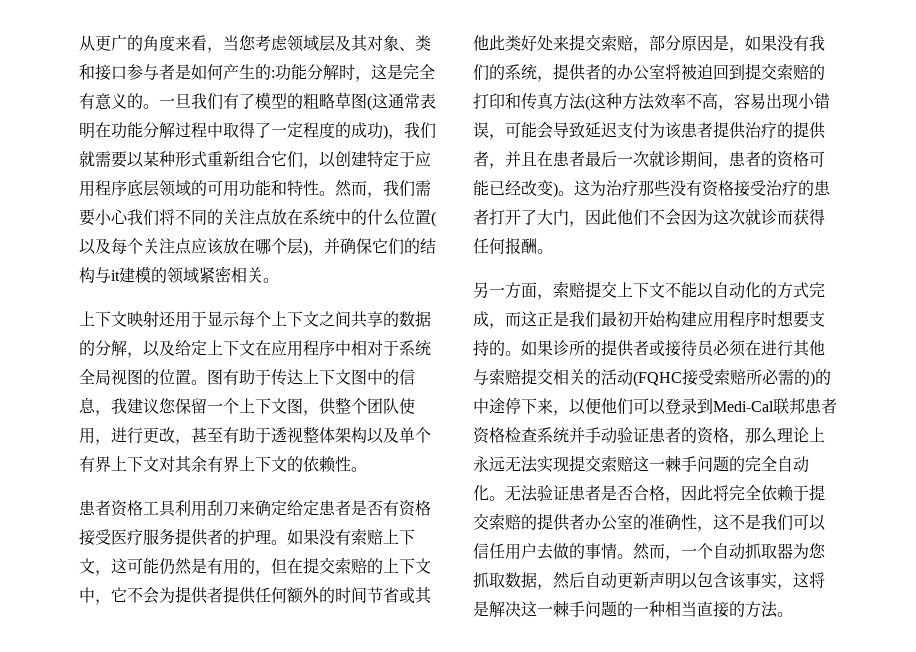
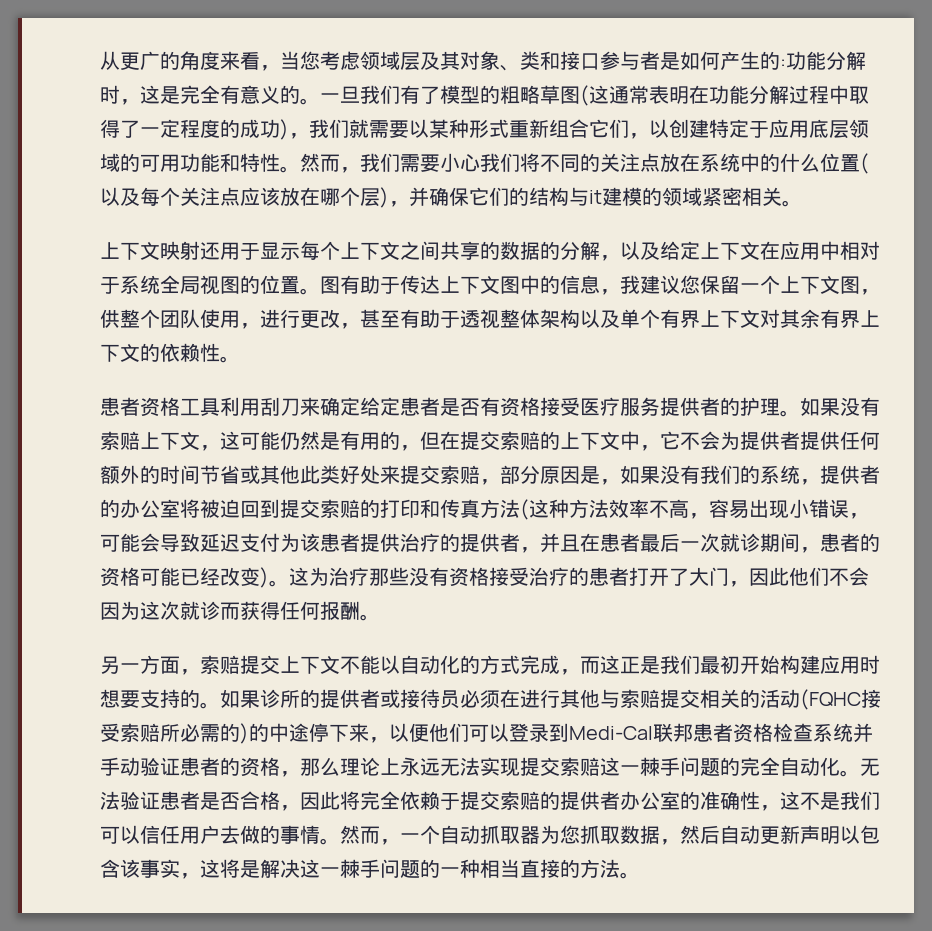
- 一旦我们有了模型的粗略草图(这通常表明在功能分解过程中取得了一定程度的成功)，我们就需要以某种形式重新组合它们，以创建特定于应用程序底层领域的可用功能和特性。
+ 一旦我们有了模型的粗略草图(这通常表明在功能分解过程中取得了一定程度的成功)，我们就需要以某种形式重新组合它们，以创建特定于应用底层领域的可用功能和特性。
- 上下文映射还用于显示每个上下文之间共享的数据的分解，以及给定上下文在应用程序中相对于系统全局视图的位置。
+ 上下文映射还用于显示每个上下文之间共享的数据的分解，以及给定上下文在应用中相对于系统全局视图的位置。
- 另一方面，索赔提交上下文不能以自动化的方式完成，而这正是我们最初开始构建应用程序时想要支持的。
+ 另一方面，索赔提交上下文不能以自动化的方式完成，而这正是我们最初开始构建应用时想要支持的。

